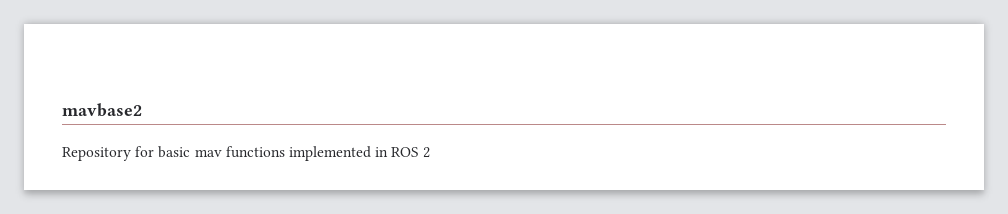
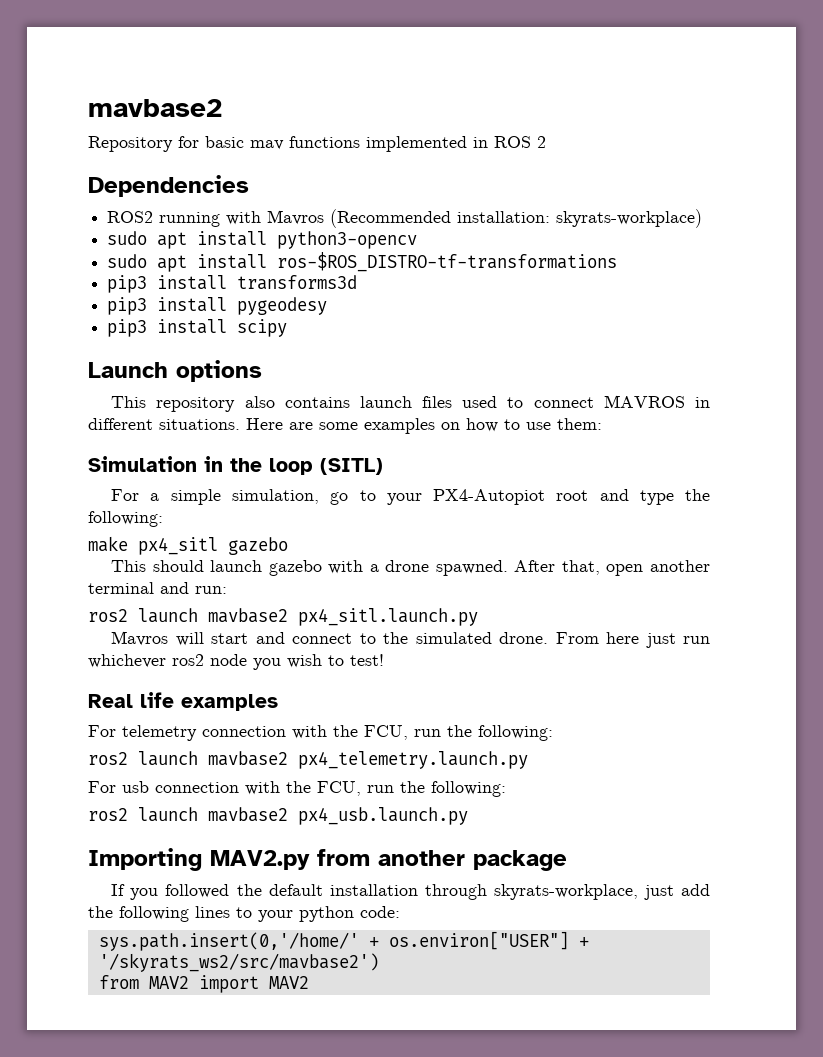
+ Dependencies
+ ROS2 running with Mavros (Recommended installation: skyrats-workplace)
+ sudo apt install python3-opencv
+ sudo apt install ros-$ROS_DISTRO-tf-transformations
+ pip3 install transforms3d
+ pip3 install pygeodesy
+ pip3 install scipy
+ Launch options
+ This repository also contains launch files used to connect MAVROS in different situations. Here are some examples on how to use them:
+ Simulation in the loop (SITL)
+ For a simple simulation, go to your PX4-Autopiot root and type the following:
+ make px4_sitl gazebo
+ This should launch gazebo with a drone spawned. After that, open another terminal and run:
+ ros2 launch mavbase2 px4_sitl.launch.py
+ Mavros will start and connect to the simulated drone. From here just run whichever ros2 node you wish to test!
+ Real life examples
+ For telemetry connection with the FCU, run the following:
+ ros2 launch mavbase2 px4_telemetry.launch.py
+ For usb connection with the FCU, run the following:
+ ros2 launch mavbase2 px4_usb.launch.py
+ Importing MAV2.py from another package
+ If you followed the default installation through skyrats-workplace, just add the following lines to your python code:
+ sys.path.insert(0,'/home/' + os.environ["USER"] + '/skyrats_ws2/src/mavbase2')
+ from MAV2 import MAV2

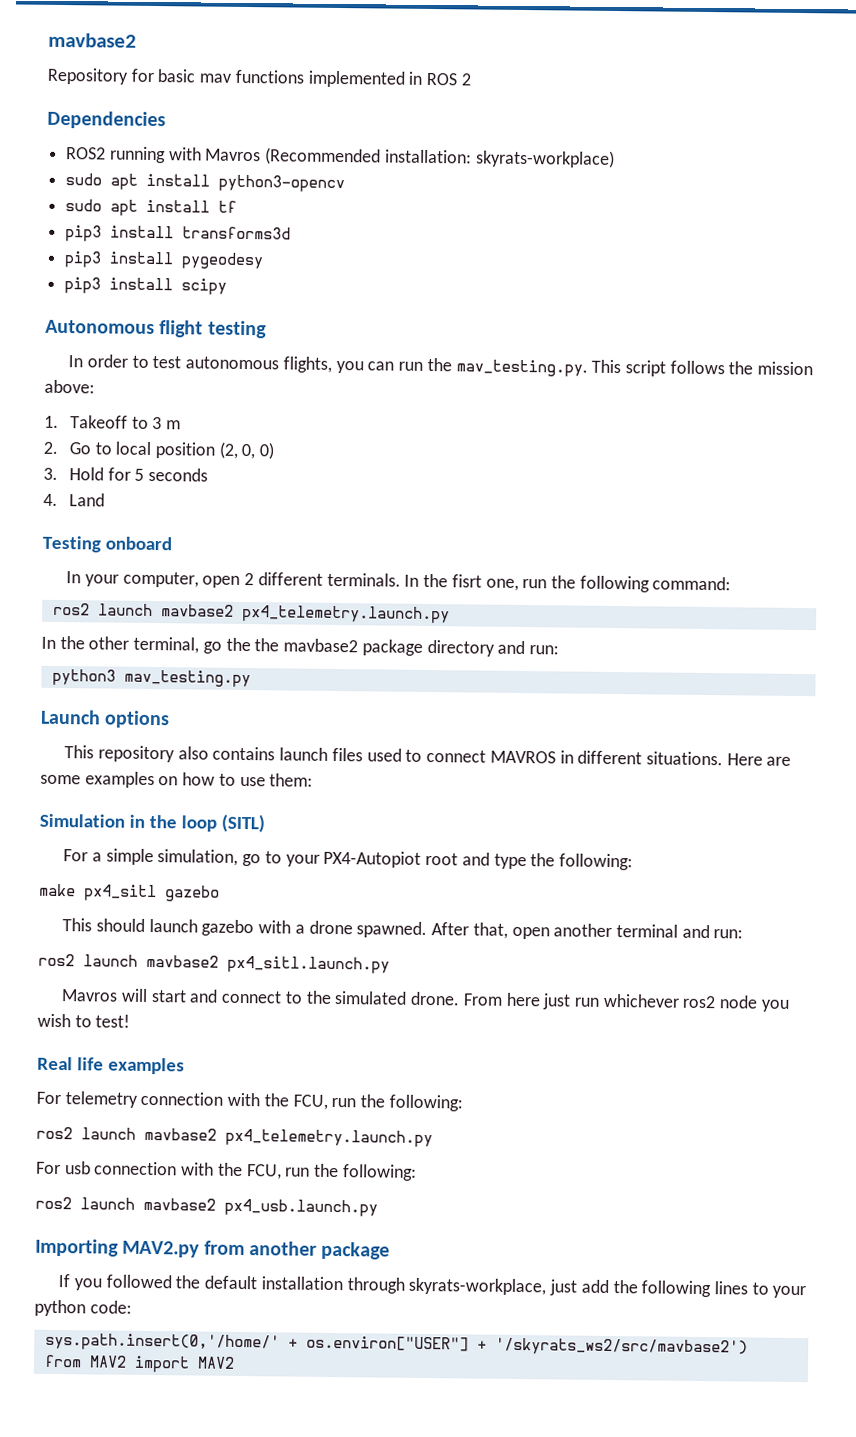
- sudo apt install ros-$ROS_DISTRO-tf-transformations
+ sudo apt install tf
+ Autonomous flight testing
+ In order to test autonomous flights, you can run the mav_testing.py. This script follows the mission above:
+ 1. Takeoff to 3 m
+ 2. Go to local position (2, 0, 0)
+ 3. Hold for 5 seconds
+ 4. Land
+ Testing onboard
+ In your computer, open 2 different terminals. In the fisrt one, run the following command:
+ ros2 launch mavbase2 px4_telemetry.launch.py
+ In the other terminal, go the the mavbase2 package directory and run:
+ python3 mav_testing.py

